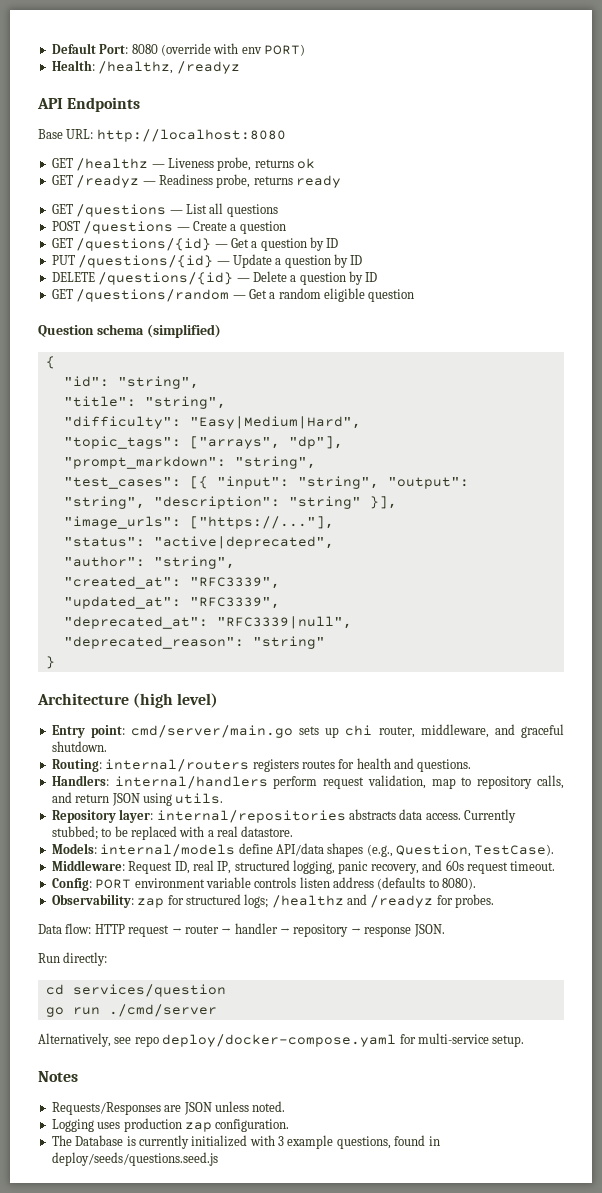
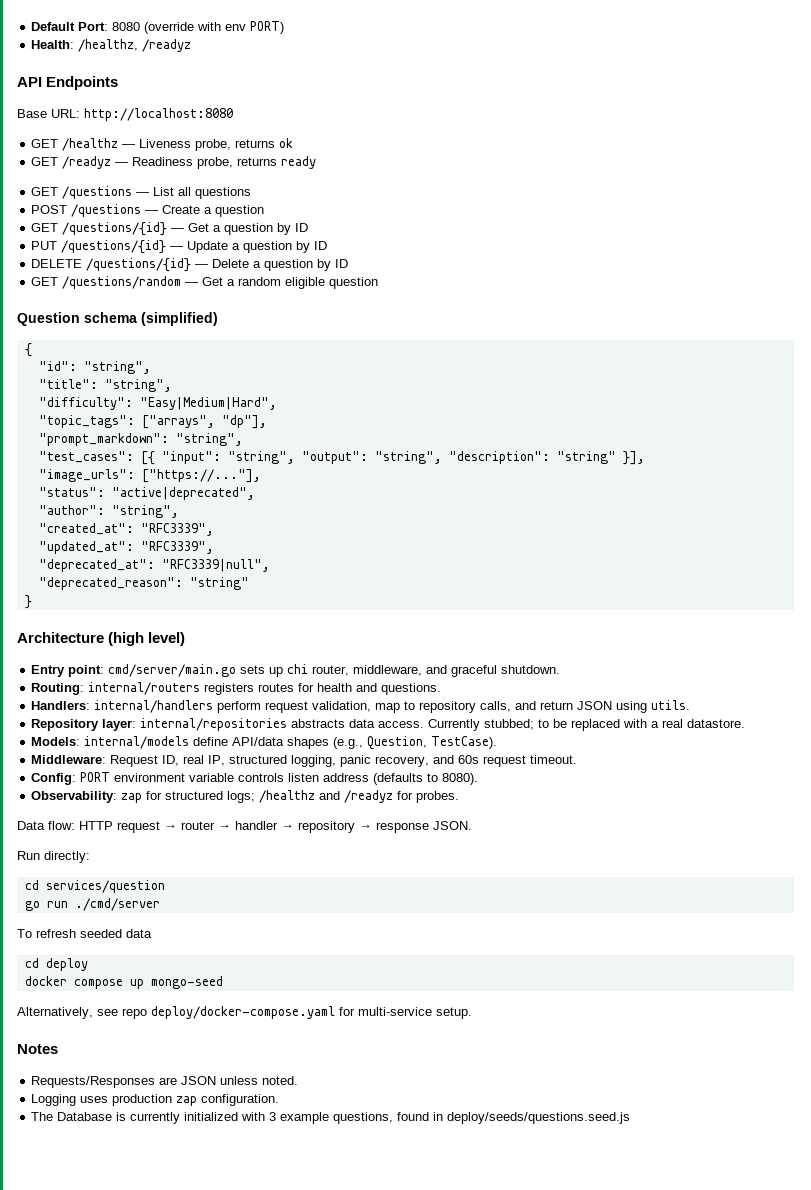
+ To refresh seeded data
+ cd deploy
+ docker compose up mongo-seed

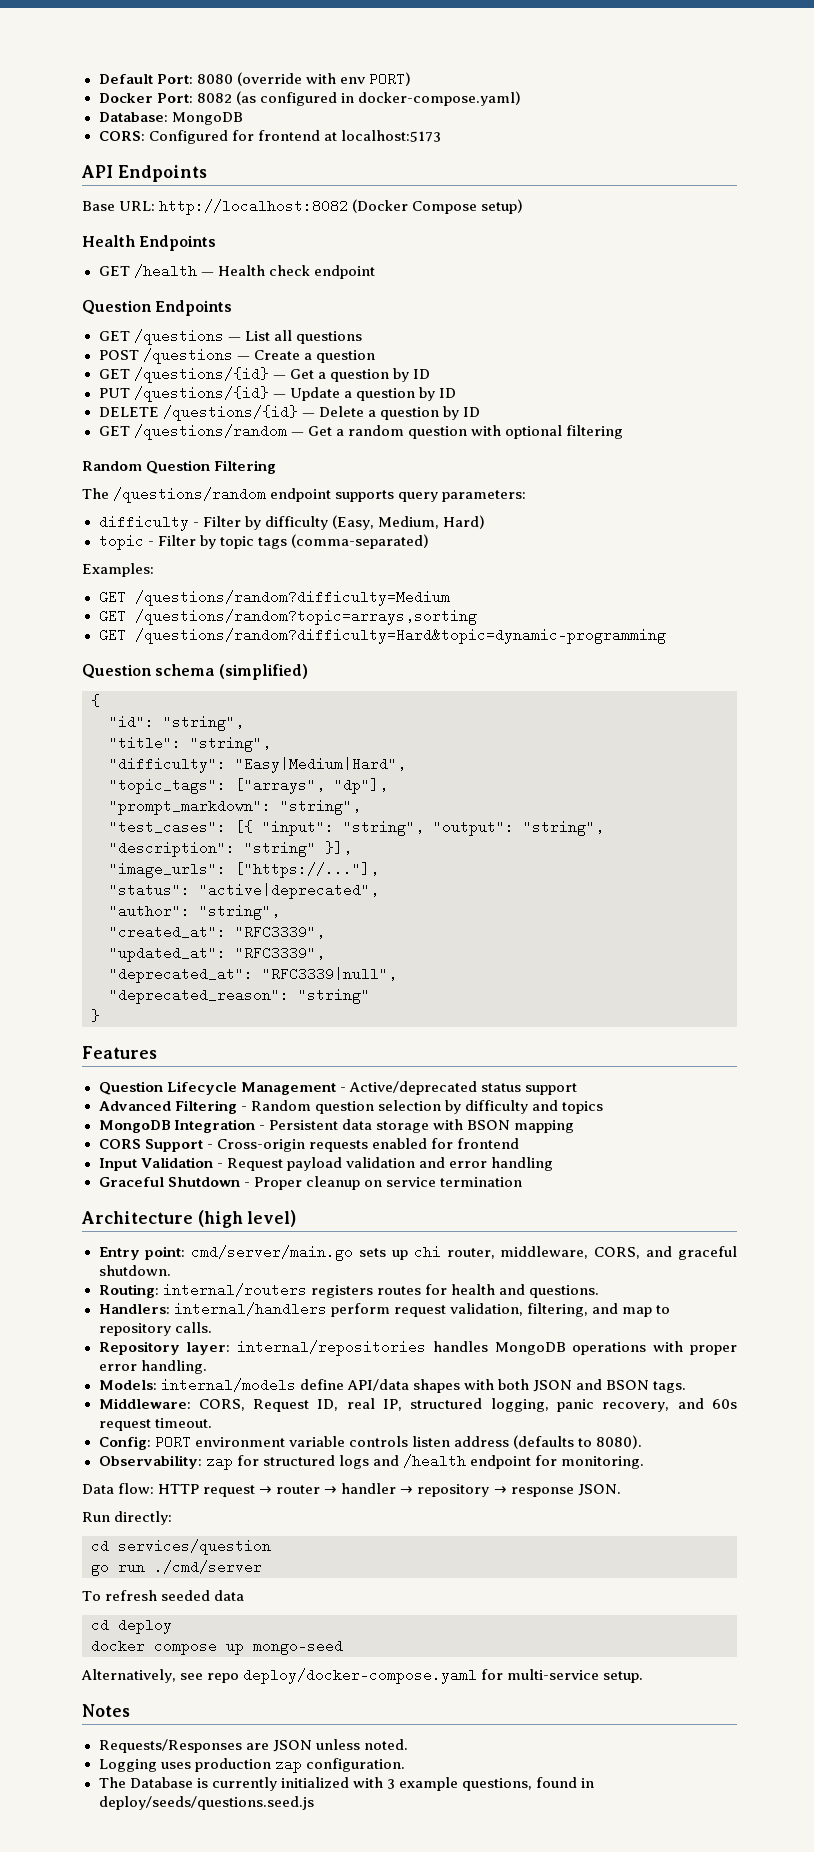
- Health: /healthz, /readyz
+ Docker Port: 8082 (as configured in docker-compose.yaml)
+ Database: MongoDB
+ CORS: Configured for frontend at localhost:5173
  API Endpoints
- Base URL: http://localhost:8080
- GET /healthz — Liveness probe, returns ok
- GET /readyz — Readiness probe, returns ready
+ Base URL: http://localhost:8082 (Docker Compose setup)
+ Health Endpoints
+ GET /health — Health check endpoint
+ Question Endpoints
- GET /questions/random — Get a random eligible question
+ GET /questions/random — Get a random question with optional filtering
+ Random Question Filtering
+ The /questions/random endpoint supports query parameters:
+ difficulty - Filter by difficulty (Easy, Medium, Hard)
+ topic - Filter by topic tags (comma-separated)
+ Examples:
+ GET /questions/random?difficulty=Medium
+ GET /questions/random?topic=arrays,sorting
+ GET /questions/random?difficulty=Hard&topic=dynamic-programming
+ Features
+ Question Lifecycle Management - Active/deprecated status support
+ Advanced Filtering - Random question selection by difficulty and topics
+ MongoDB Integration - Persistent data storage with BSON mapping
+ CORS Support - Cross-origin requests enabled for frontend
+ Input Validation - Request payload validation and error handling
+ Graceful Shutdown - Proper cleanup on service termination
- Entry point: cmd/server/main.go sets up chi router, middleware, and graceful shutdown.
+ Entry point: cmd/server/main.go sets up chi router, middleware, CORS, and graceful shutdown.
- Handlers: internal/handlers perform request validation, map to repository calls, and return JSON using utils.
- Repository layer: internal/repositories abstracts data access. Currently stubbed; to be replaced with a real datastore.
+ Handlers: internal/handlers perform request validation, filtering, and map to repository calls.
+ Repository layer: internal/repositories handles MongoDB operations with proper error handling.
- Models: internal/models define API/data shapes (e.g., Question, TestCase).
+ Models: internal/models define API/data shapes with both JSON and BSON tags.
- Middleware: Request ID, real IP, structured logging, panic recovery, and 60s request timeout.
+ Middleware: CORS, Request ID, real IP, structured logging, panic recovery, and 60s request timeout.
- Observability: zap for structured logs; /healthz and /readyz for probes.
+ Observability: zap for structured logs and /health endpoint for monitoring.

